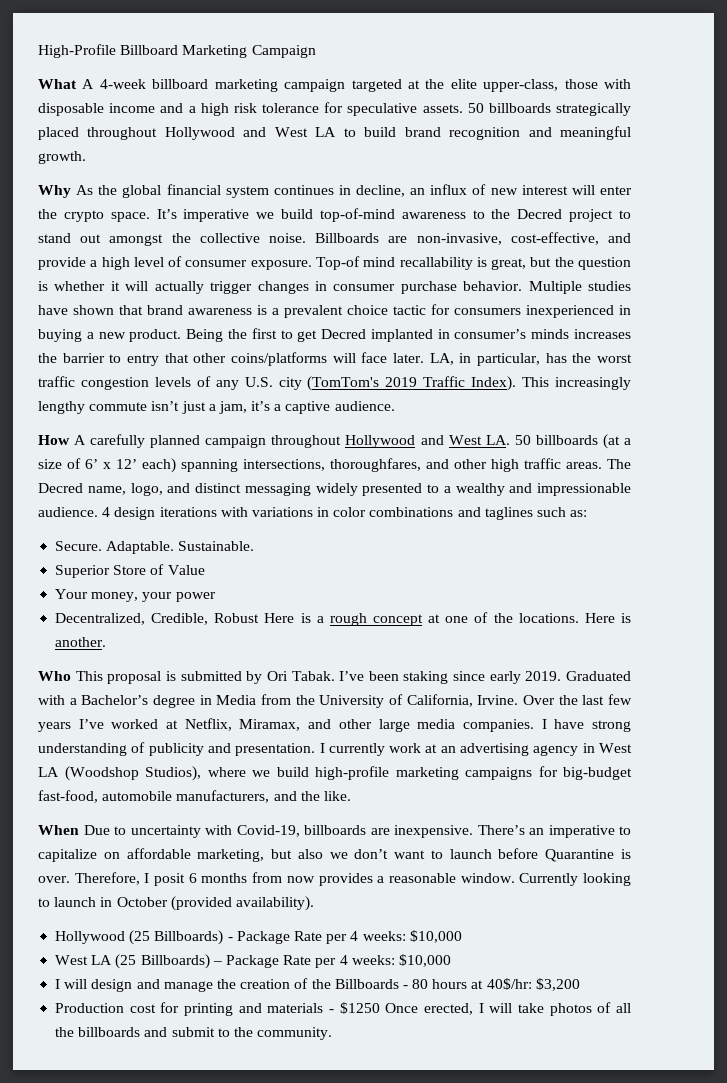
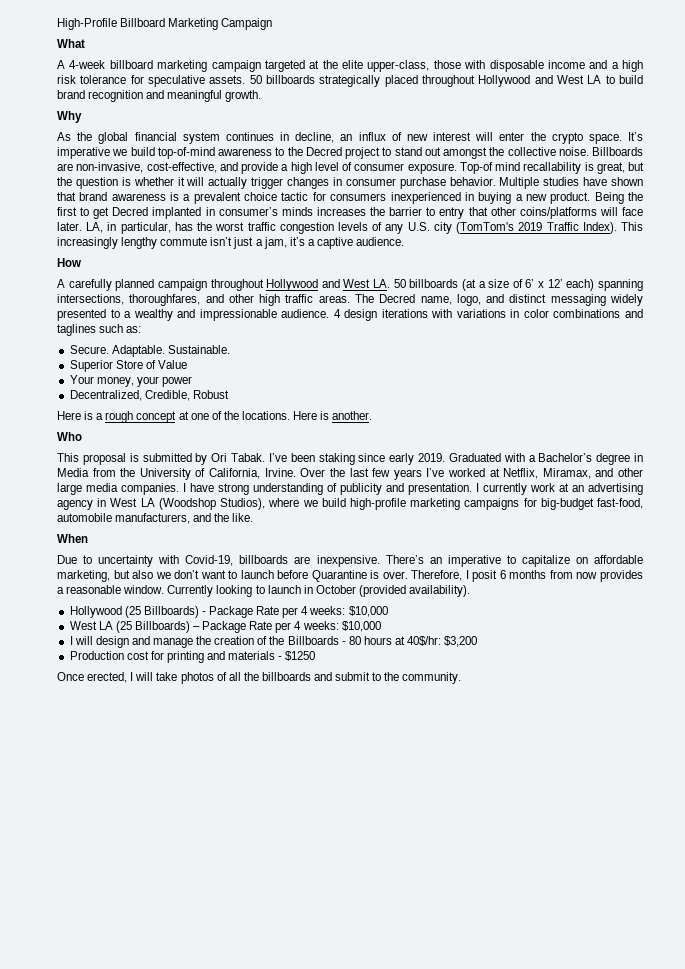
- What A 4-week billboard marketing campaign targeted at the elite upper-class, those with disposable income and a high risk tolerance for speculative assets.
+ What
+ A 4-week billboard marketing campaign targeted at the elite upper-class, those with disposable income and a high risk tolerance for speculative assets.
- Why As the global financial system continues in decline, an influx of new interest will enter the crypto space.
+ Why
+ As the global financial system continues in decline, an influx of new interest will enter the crypto space.
- How A carefully planned campaign throughout Hollywood and West LA. 50 billboards (at a size of 6’ x 12’ each) spanning intersections, thoroughfares, and other high traffic areas.
+ How
+ A carefully planned campaign throughout Hollywood and West LA. 50 billboards (at a size of 6’ x 12’ each) spanning intersections, thoroughfares, and other high traffic areas.
- Decentralized, Credible, Robust Here is a rough concept at one of the locations.
+ Decentralized, Credible, Robust
+ Here is a rough concept at one of the locations.
- Who This proposal is submitted by Ori Tabak.
+ Who
+ This proposal is submitted by Ori Tabak.
- When Due to uncertainty with Covid-19, billboards are inexpensive.
+ When
+ Due to uncertainty with Covid-19, billboards are inexpensive.
- Production cost for printing and materials - $1250 Once erected, I will take photos of all the billboards and submit to the community.
+ Production cost for printing and materials - $1250
+ Once erected, I will take photos of all the billboards and submit to the community.

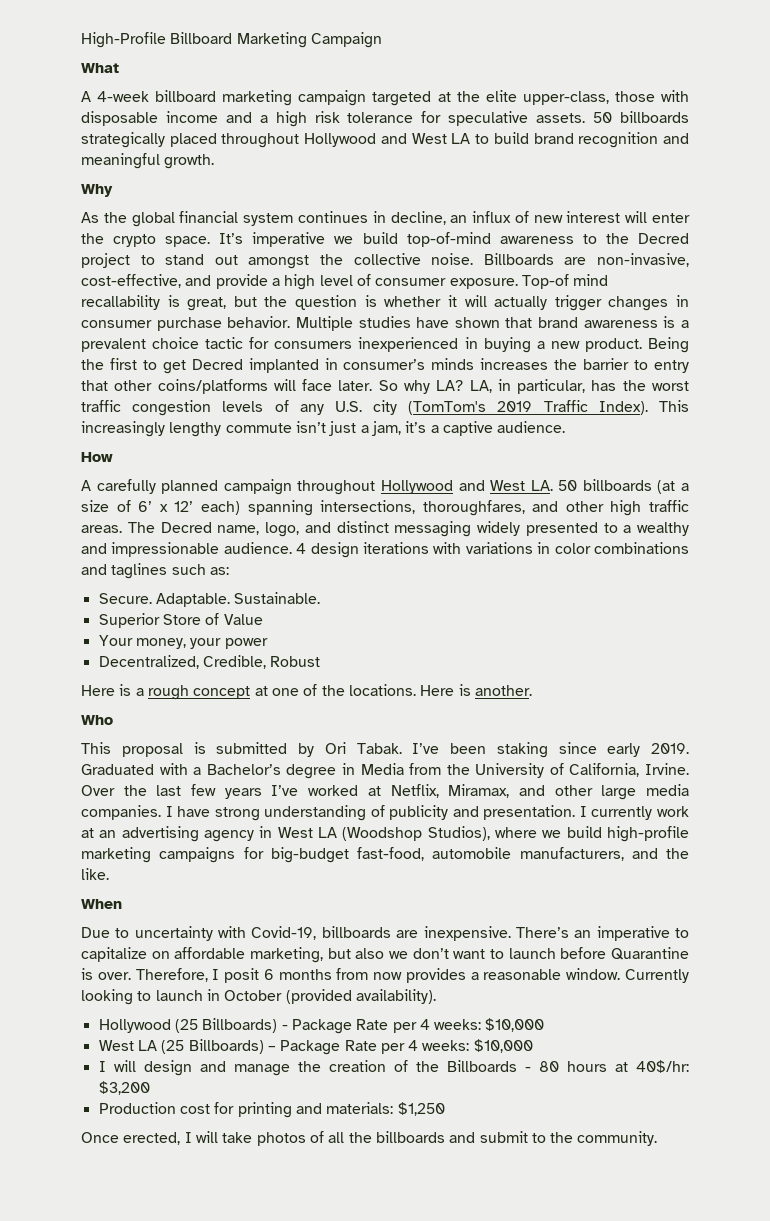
+ So why LA?
- Production cost for printing and materials - $1250
+ Production cost for printing and materials: $1,250

